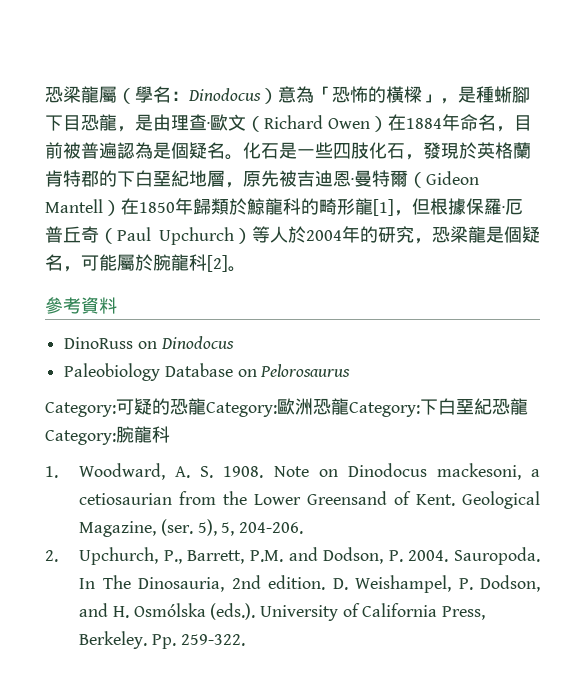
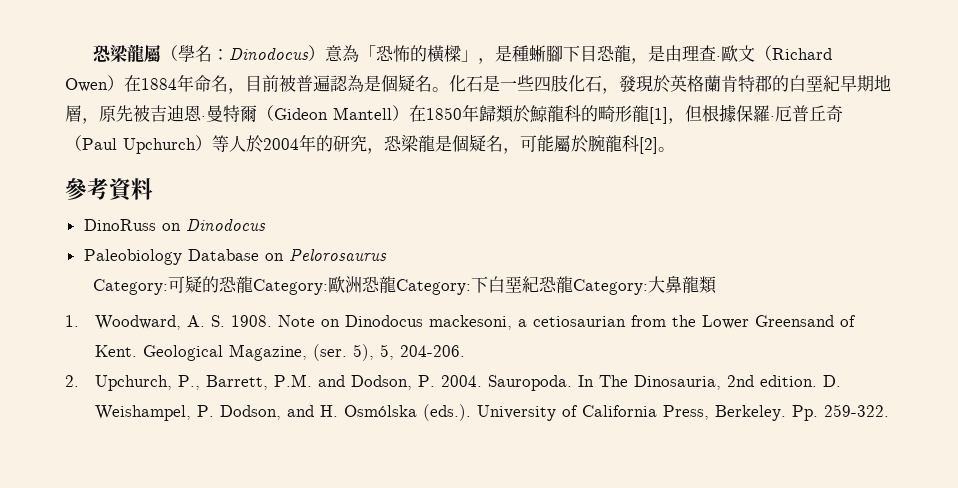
- 化石是一些四肢化石，發現於英格蘭肯特郡的下白堊紀地層，原先被吉迪恩·曼特爾（Gideon Mantell）在1850年歸類於鯨龍科的畸形龍[1]，但根據保羅·厄普丘奇（Paul Upchurch）等人於2004年的研究，恐梁龍是個疑名，可能屬於腕龍科[2]。
+ 化石是一些四肢化石，發現於英格蘭肯特郡的白堊紀早期地層，原先被吉迪恩·曼特爾（Gideon Mantell）在1850年歸類於鯨龍科的畸形龍[1]，但根據保羅·厄普丘奇（Paul Upchurch）等人於2004年的研究，恐梁龍是個疑名，可能屬於腕龍科[2]。
- Category:可疑的恐龍Category:歐洲恐龍Category:下白堊紀恐龍Category:腕龍科
+ Category:可疑的恐龍Category:歐洲恐龍Category:下白堊紀恐龍Category:大鼻龍類

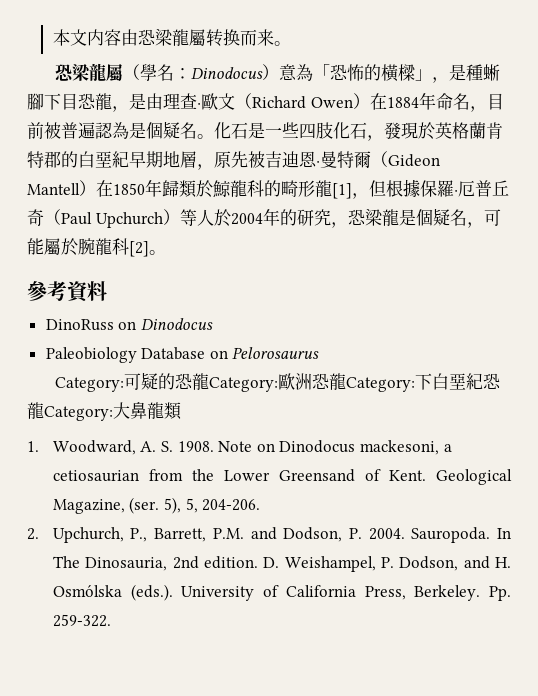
+ 本文内容由恐梁龍屬转换而来。

